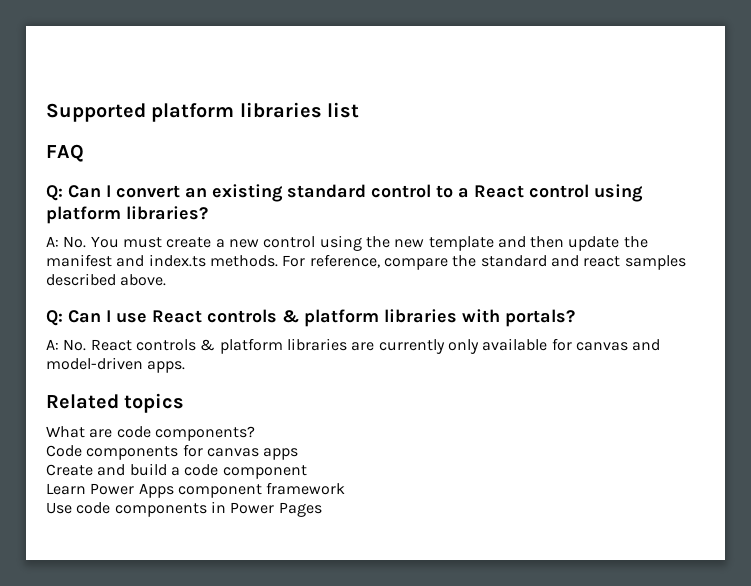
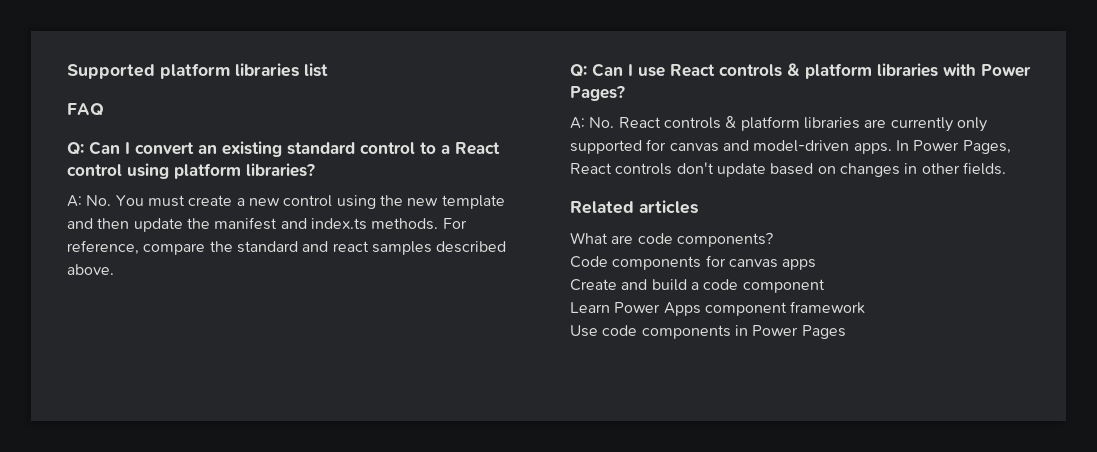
- Q: Can I use React controls & platform libraries with portals?
+ Q: Can I use React controls & platform libraries with Power Pages?
- A: No. React controls & platform libraries are currently only available for canvas and model-driven apps.
+ A: No. React controls & platform libraries are currently only supported for canvas and model-driven apps. In Power Pages, React controls don't update based on changes in other fields.
- Related topics
+ Related articles

